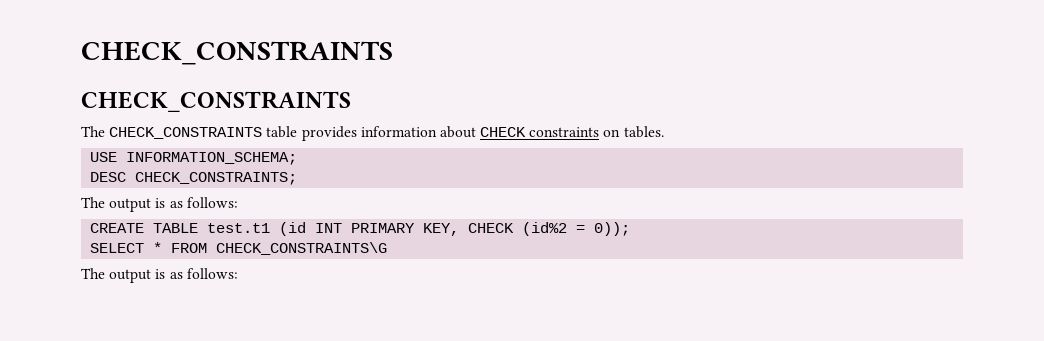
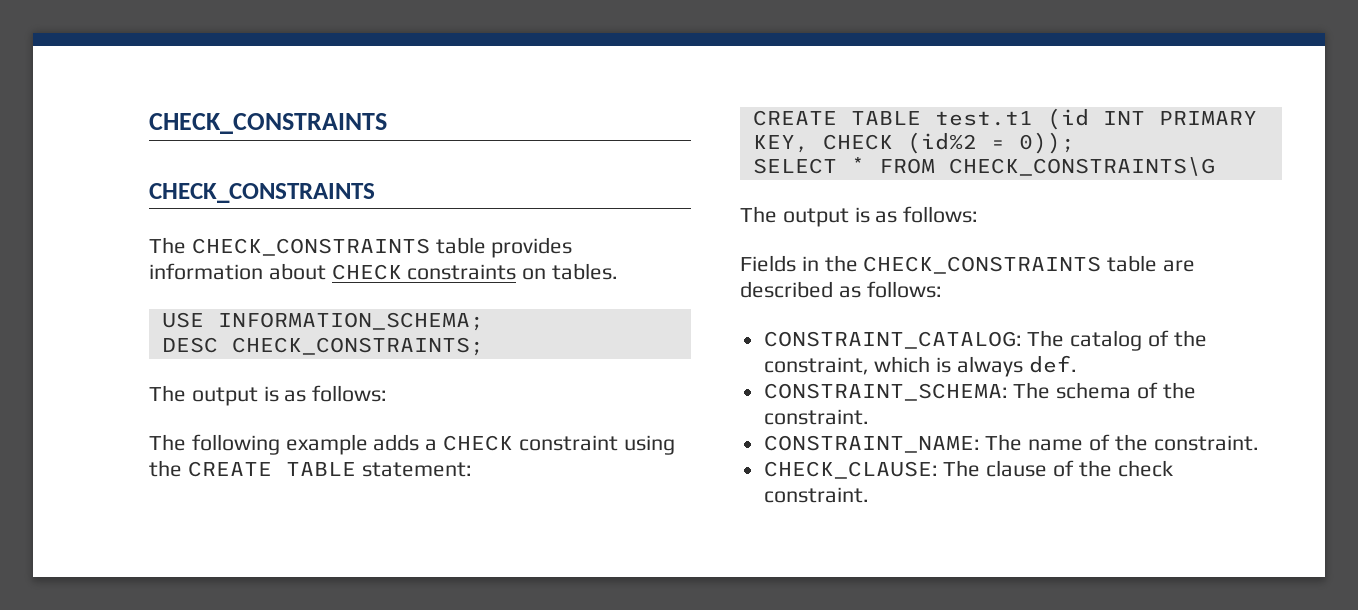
+ The following example adds a CHECK constraint using the CREATE TABLE statement:
+ Fields in the CHECK_CONSTRAINTS table are described as follows:
+ CONSTRAINT_CATALOG: The catalog of the constraint, which is always def.
+ CONSTRAINT_SCHEMA: The schema of the constraint.
+ CONSTRAINT_NAME: The name of the constraint.
+ CHECK_CLAUSE: The clause of the check constraint.

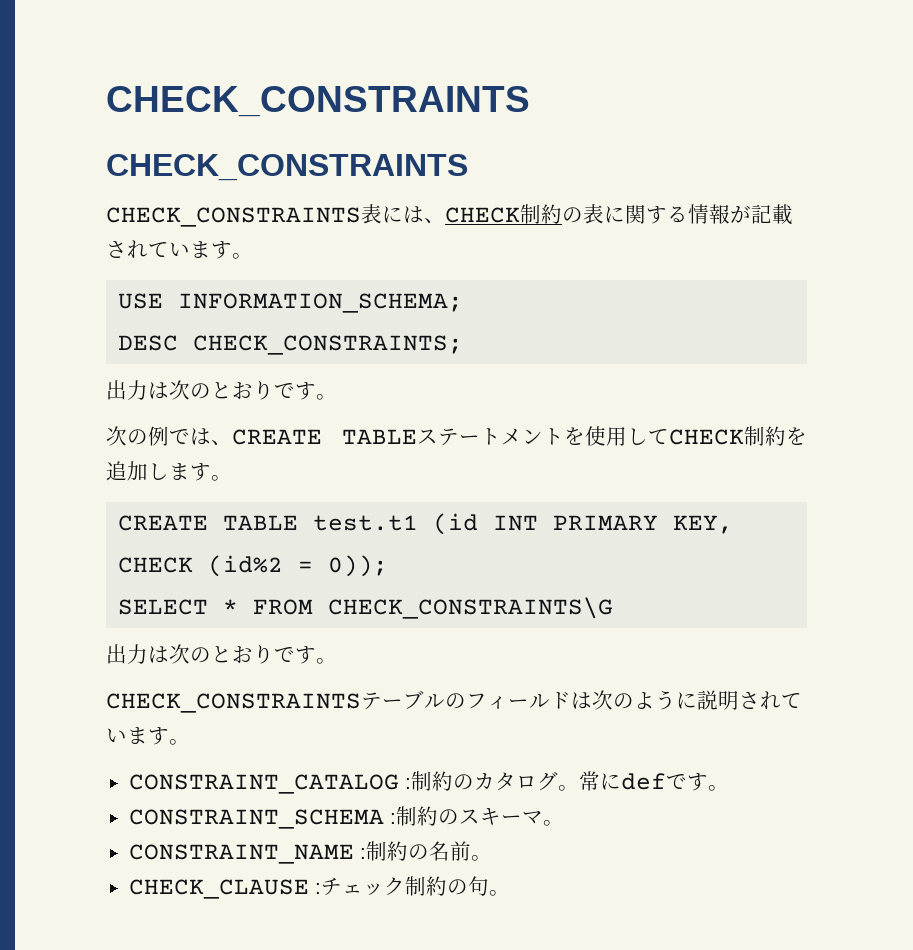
- The CHECK_CONSTRAINTS table provides information about CHECK constraints on tables.
+ CHECK_CONSTRAINTS表には、CHECK制約の表に関する情報が記載されています。
  USE INFORMATION_SCHEMA;
  DESC CHECK_CONSTRAINTS;
- The output is as follows:
- The following example adds a CHECK constraint using the CREATE TABLE statement:
+ 出力は次のとおりです。
+ 次の例では、CREATE TABLEステートメントを使用してCHECK制約を追加します。
  SELECT * FROM CHECK_CONSTRAINTS\G
- The output is as follows:
- Fields in the CHECK_CONSTRAINTS table are described as follows:
- CONSTRAINT_CATALOG: The catalog of the constraint, which is always def.
- CONSTRAINT_SCHEMA: The schema of the constraint.
- CONSTRAINT_NAME: The name of the constraint.
- CHECK_CLAUSE: The clause of the check constraint.
+ 出力は次のとおりです。
+ CHECK_CONSTRAINTSテーブルのフィールドは次のように説明されています。
+ CONSTRAINT_CATALOG :制約のカタログ。常にdefです。
+ CONSTRAINT_SCHEMA :制約のスキーマ。
+ CONSTRAINT_NAME :制約の名前。
+ CHECK_CLAUSE :チェック制約の句。

